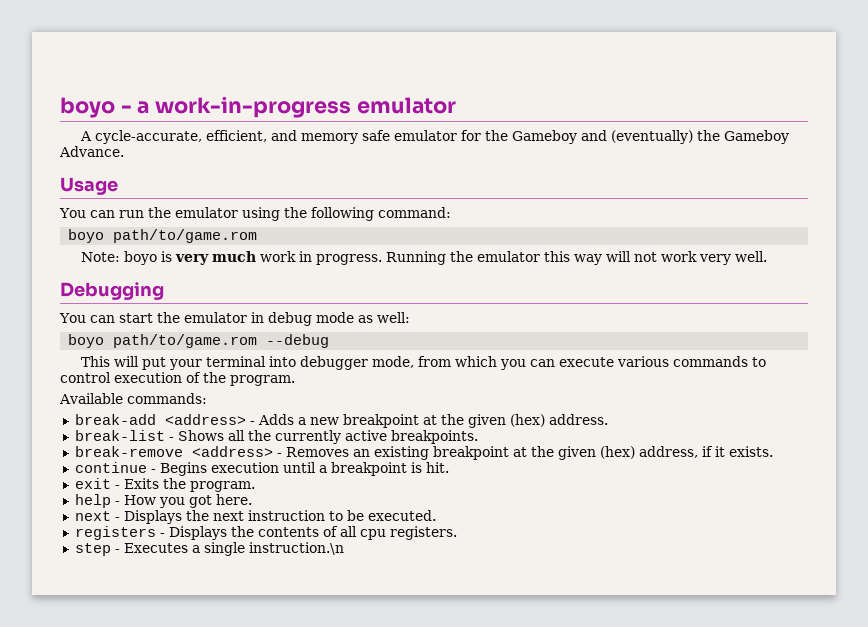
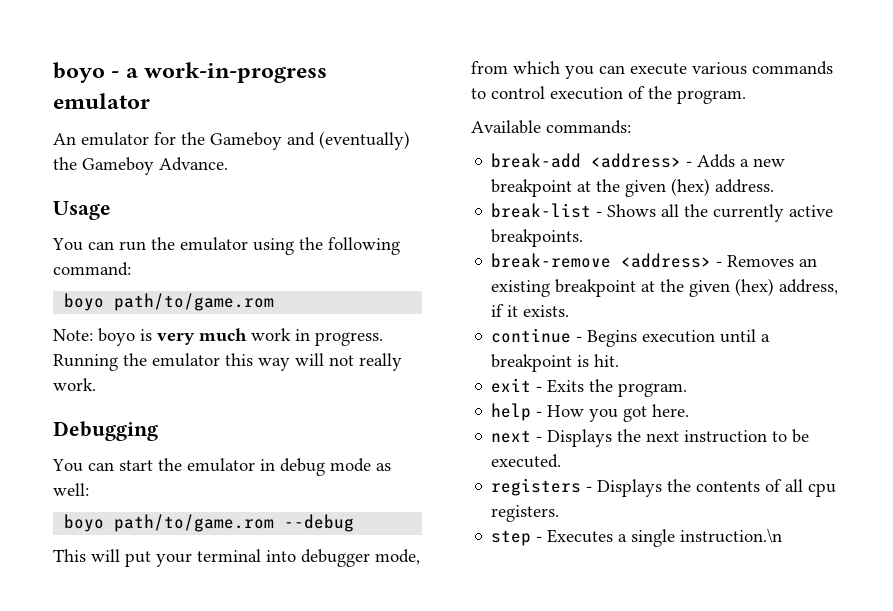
- A cycle-accurate, efficient, and memory safe emulator for the Gameboy and (eventually) the Gameboy Advance.
+ An emulator for the Gameboy and (eventually) the Gameboy Advance.
- Running the emulator this way will not work very well.
+ Running the emulator this way will not really work.

